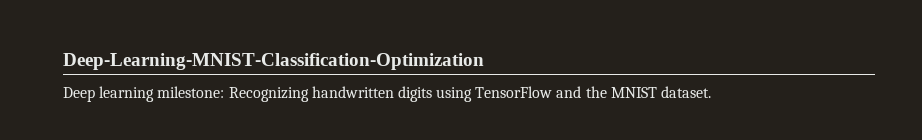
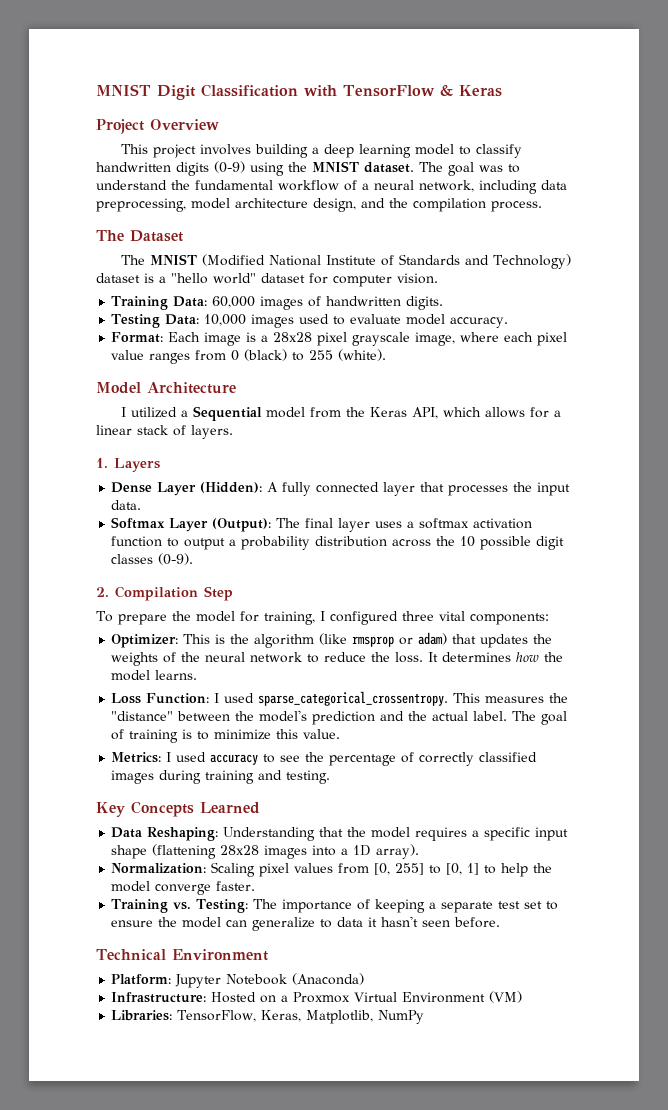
- Deep-Learning-MNIST-Classification-Optimization
- Deep learning milestone: Recognizing handwritten digits using TensorFlow and the MNIST dataset.
+ MNIST Digit Classification with TensorFlow & Keras
+ Project Overview
+ This project involves building a deep learning model to classify handwritten digits (0-9) using the MNIST dataset. The goal was to understand the fundamental workflow of a neural network, including data preprocessing, model architecture design, and the compilation process.
+ The Dataset
+ The MNIST (Modified National Institute of Standards and Technology) dataset is a "hello world" dataset for computer vision.
+ Training Data: 60,000 images of handwritten digits.
+ Testing Data: 10,000 images used to evaluate model accuracy.
+ Format: Each image is a 28x28 pixel grayscale image, where each pixel value ranges from 0 (black) to 255 (white).
+ Model Architecture
+ I utilized a Sequential model from the Keras API, which allows for a linear stack of layers.
+ 1. Layers
+ Dense Layer (Hidden): A fully connected layer that processes the input data.
+ Softmax Layer (Output): The final layer uses a softmax activation function to output a probability distribution across the 10 possible digit classes (0-9).
+ 2. Compilation Step
+ To prepare the model for training, I configured three vital components:
+ Optimizer: This is the algorithm (like rmsprop or adam) that updates the weights of the neural network to reduce the loss. It determines how the model learns.
+ Loss Function: I used sparse_categorical_crossentropy. This measures the "distance" between the model's prediction and the actual label. The goal of training is to minimize this value.
+ Metrics: I used accuracy to see the percentage of correctly classified images during training and testing.
+ Key Concepts Learned
+ Data Reshaping: Understanding that the model requires a specific input shape (flattening 28x28 images into a 1D array).
+ Normalization: Scaling pixel values from [0, 255] to [0, 1] to help the model converge faster.
+ Training vs. Testing: The importance of keeping a separate test set to ensure the model can generalize to data it hasn't seen before.
+ Technical Environment
+ Platform: Jupyter Notebook (Anaconda)
+ Infrastructure: Hosted on a Proxmox Virtual Environment (VM)
+ Libraries: TensorFlow, Keras, Matplotlib, NumPy

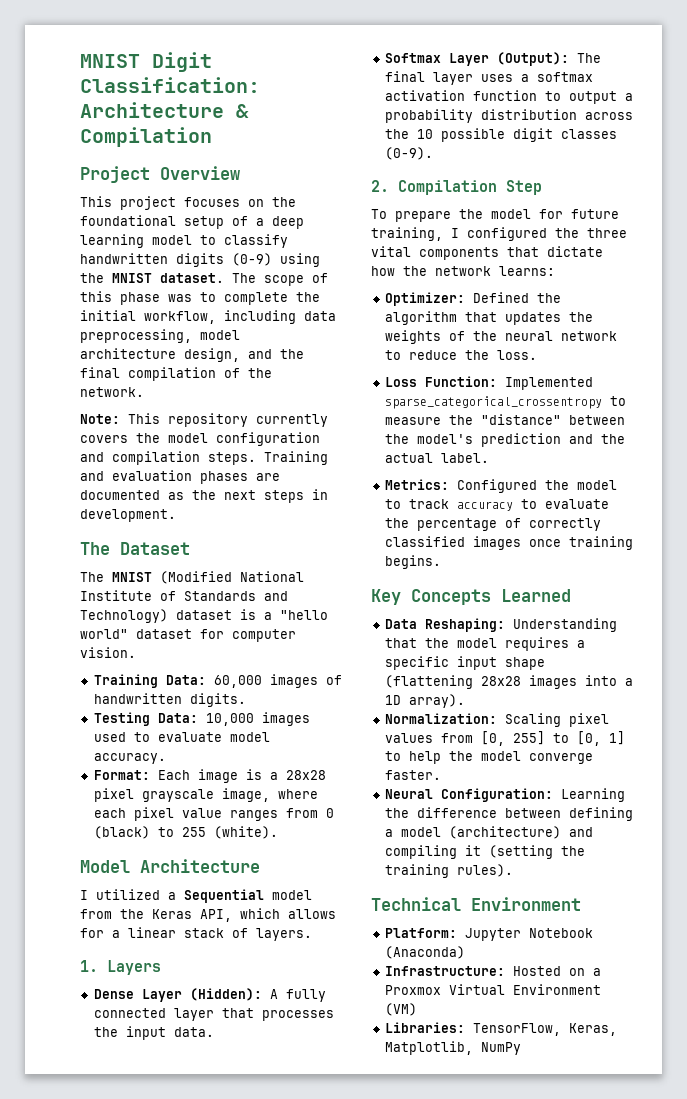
- MNIST Digit Classification with TensorFlow & Keras
+ MNIST Digit Classification: Architecture & Compilation
- This project involves building a deep learning model to classify handwritten digits (0-9) using the MNIST dataset.
+ This project focuses on the foundational setup of a deep learning model to classify handwritten digits (0-9) using the MNIST dataset.
- The goal was to understand the fundamental workflow of a neural network, including data preprocessing, model architecture design, and the compilation process.
+ The scope of this phase was to complete the initial workflow, including data preprocessing, model architecture design, and the final compilation of the network.
+ Note: This repository currently covers the model configuration and compilation steps. Training and evaluation phases are documented as the next steps in development.
- To prepare the model for training, I configured three vital components:
- Optimizer: This is the algorithm (like rmsprop or adam) that updates the weights of the neural network to reduce the loss. It determines how the model learns.
- Loss Function: I used sparse_categorical_crossentropy. This measures the "distance" between the model's prediction and the actual label. The goal of training is to minimize this value.
- Metrics: I used accuracy to see the percentage of correctly classified images during training and testing.
+ To prepare the model for future training, I configured the three vital components that dictate how the network learns:
+ Optimizer: Defined the algorithm that updates the weights of the neural network to reduce the loss.
+ Loss Function: Implemented sparse_categorical_crossentropy to measure the "distance" between the model's prediction and the actual label.
+ Metrics: Configured the model to track accuracy to evaluate the percentage of correctly classified images once training begins.
- Training vs. Testing: The importance of keeping a separate test set to ensure the model can generalize to data it hasn't seen before.
+ Neural Configuration: Learning the difference between defining a model (architecture) and compiling it (setting the training rules).

